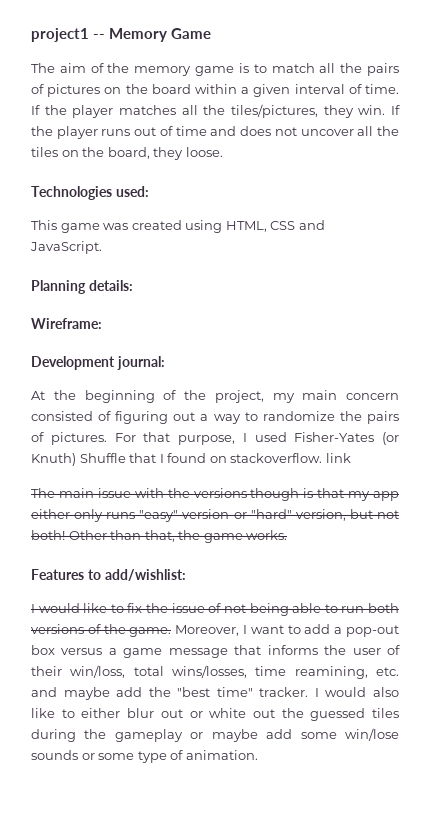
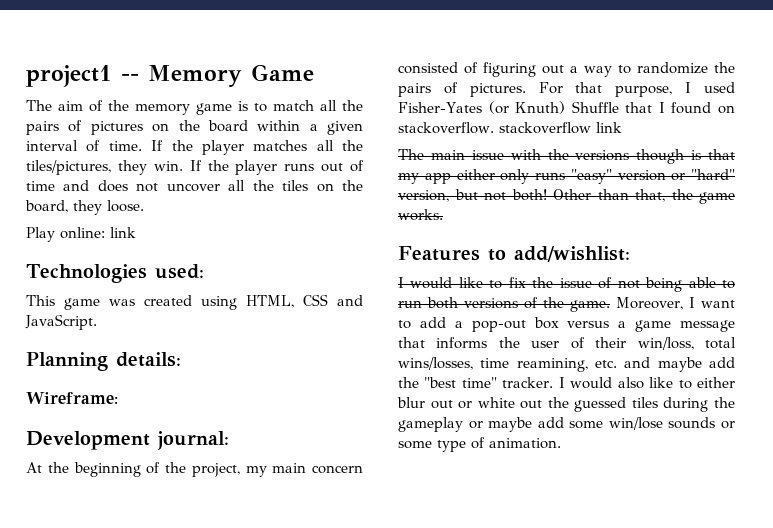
+ Play online: link
- For that purpose, I used Fisher-Yates (or Knuth) Shuffle that I found on stackoverflow. link
+ For that purpose, I used Fisher-Yates (or Knuth) Shuffle that I found on stackoverflow. stackoverflow link

